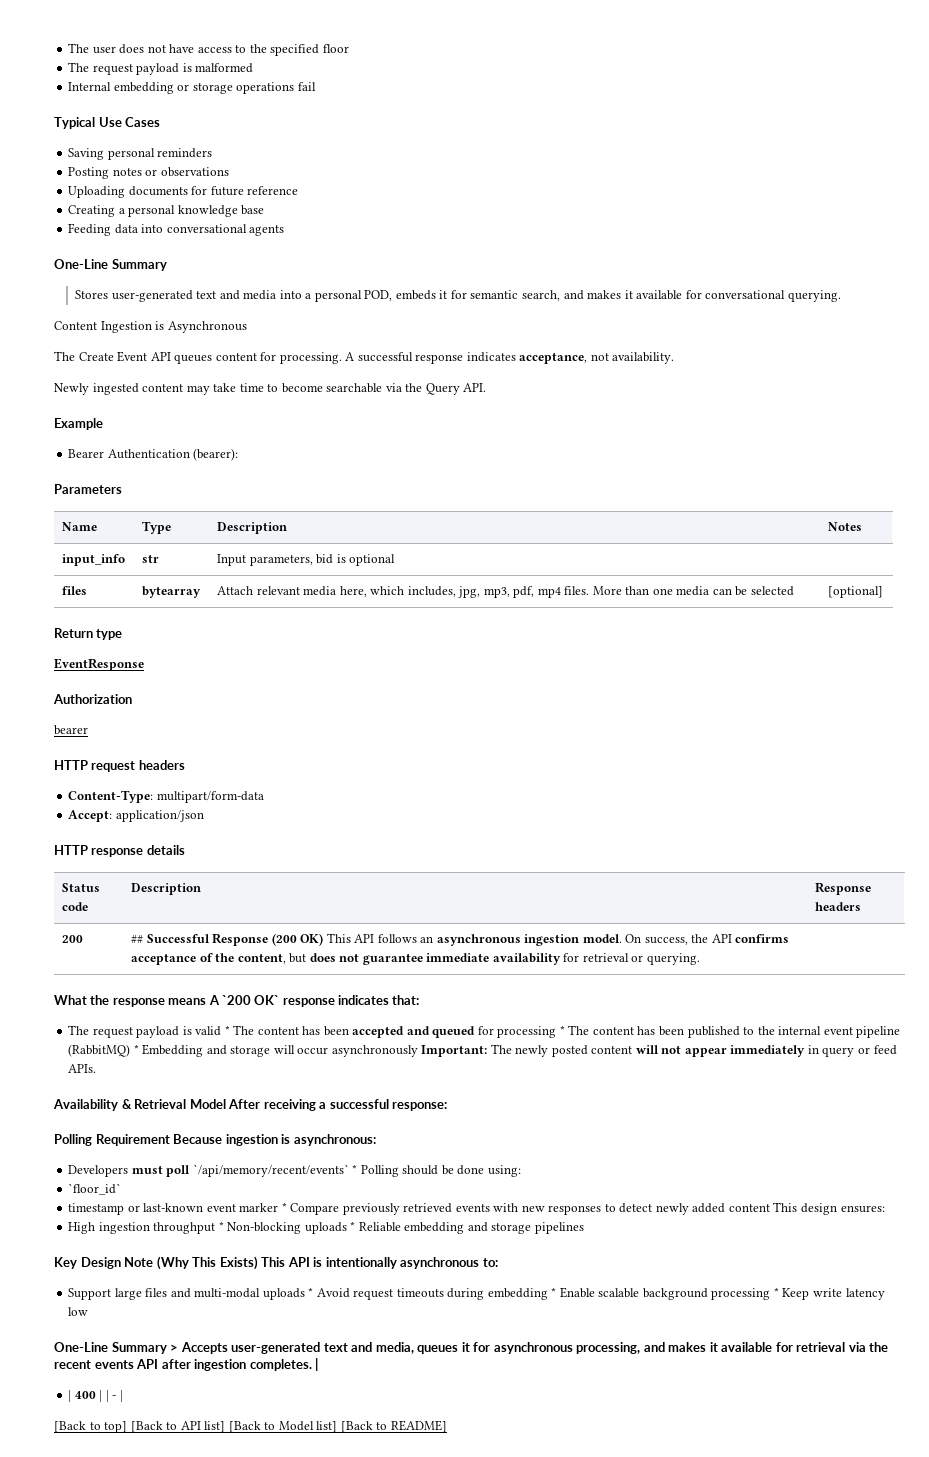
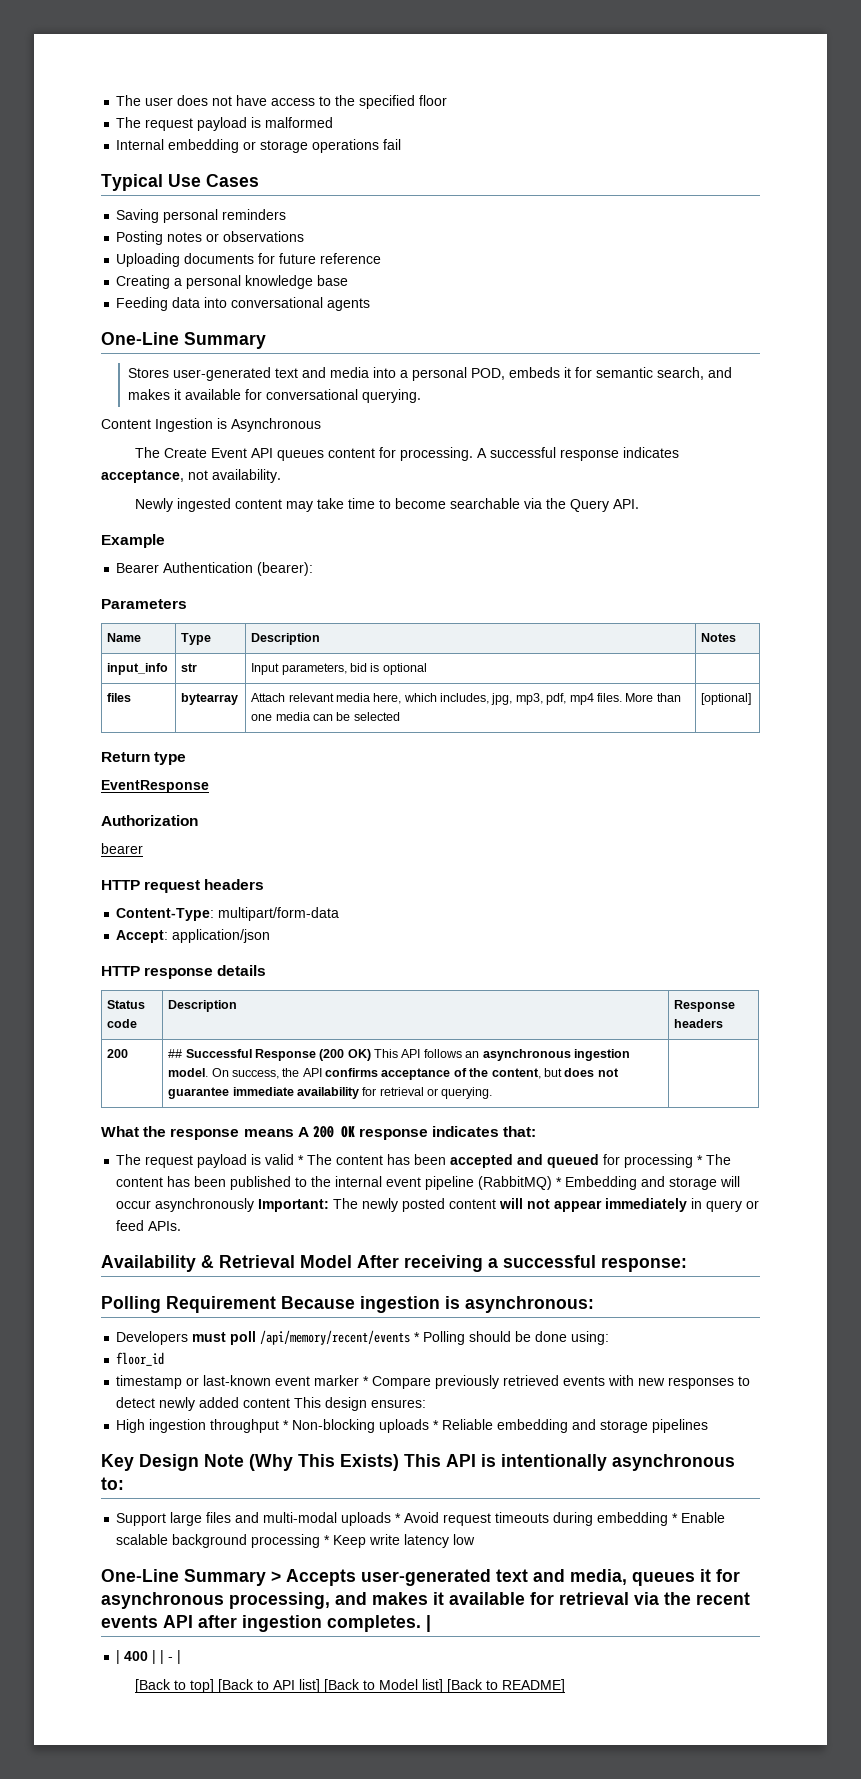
- What the response means A `200 OK` response indicates that:
+ What the response means A 200 OK response indicates that:
- Developers must poll `/api/memory/recent/events` * Polling should be done using:
+ Developers must poll /api/memory/recent/events * Polling should be done using:
- `floor_id`
+ floor_id

